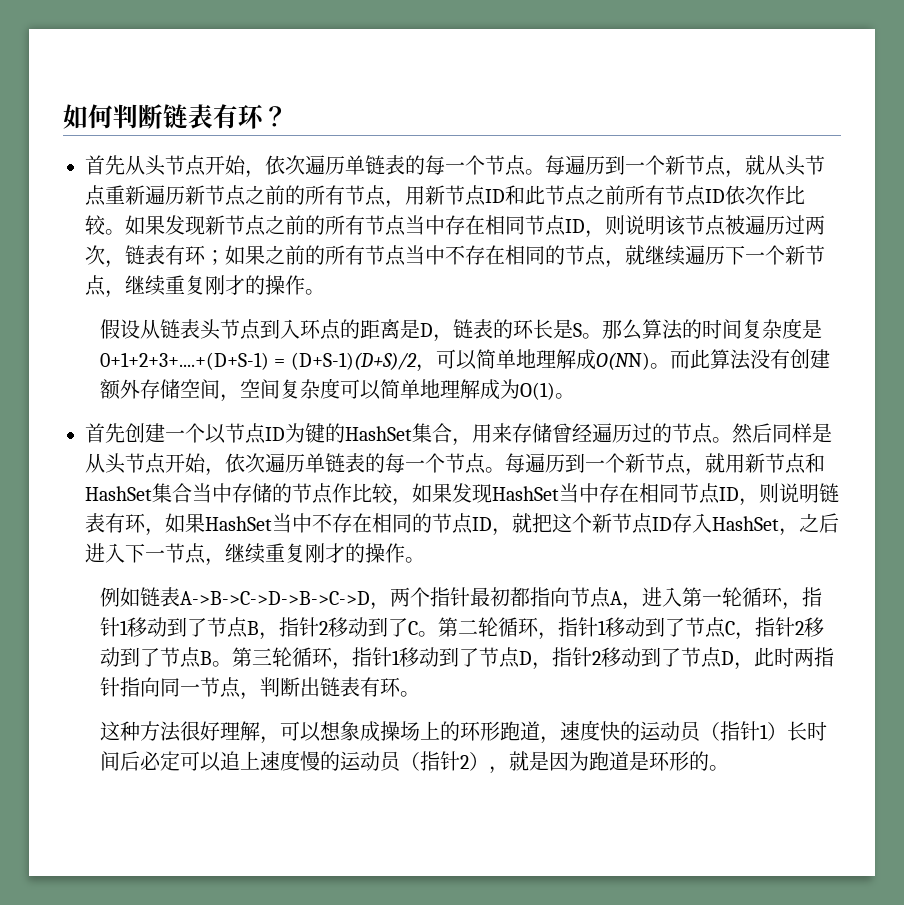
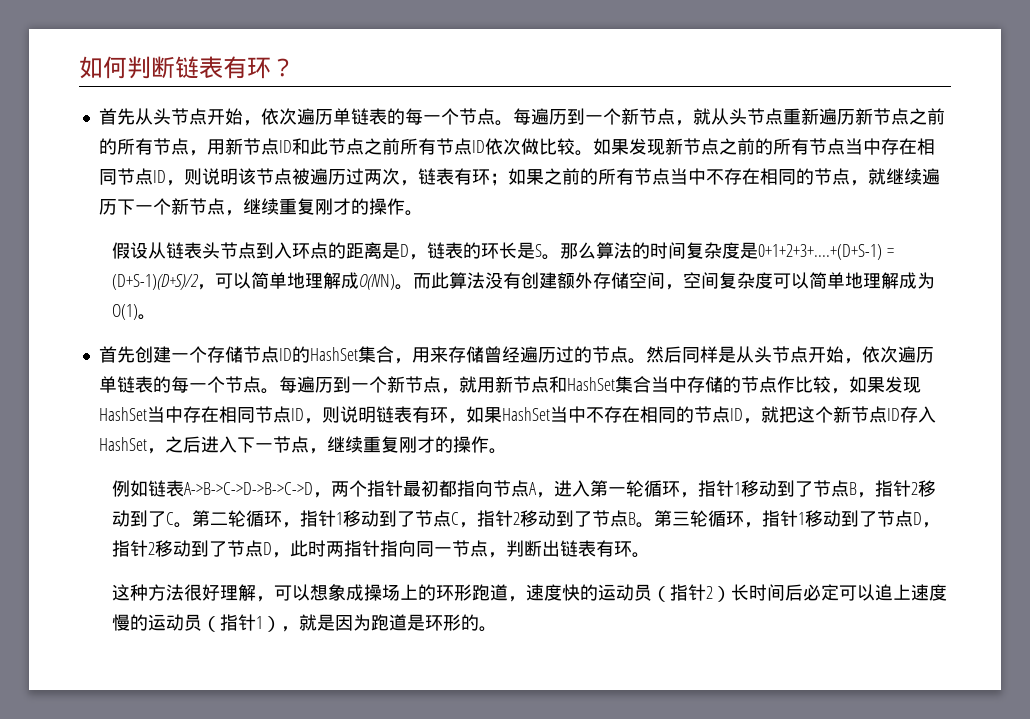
- 每遍历到一个新节点，就从头节点重新遍历新节点之前的所有节点，用新节点ID和此节点之前所有节点ID依次作比较。
+ 每遍历到一个新节点，就从头节点重新遍历新节点之前的所有节点，用新节点ID和此节点之前所有节点ID依次做比较。
- 首先创建一个以节点ID为键的HashSet集合，用来存储曾经遍历过的节点。
+ 首先创建一个存储节点ID的HashSet集合，用来存储曾经遍历过的节点。
- 这种方法很好理解，可以想象成操场上的环形跑道，速度快的运动员（指针1）长时间后必定可以追上速度慢的运动员（指针2），就是因为跑道是环形的。
+ 这种方法很好理解，可以想象成操场上的环形跑道，速度快的运动员（指针2）长时间后必定可以追上速度慢的运动员（指针1），就是因为跑道是环形的。

